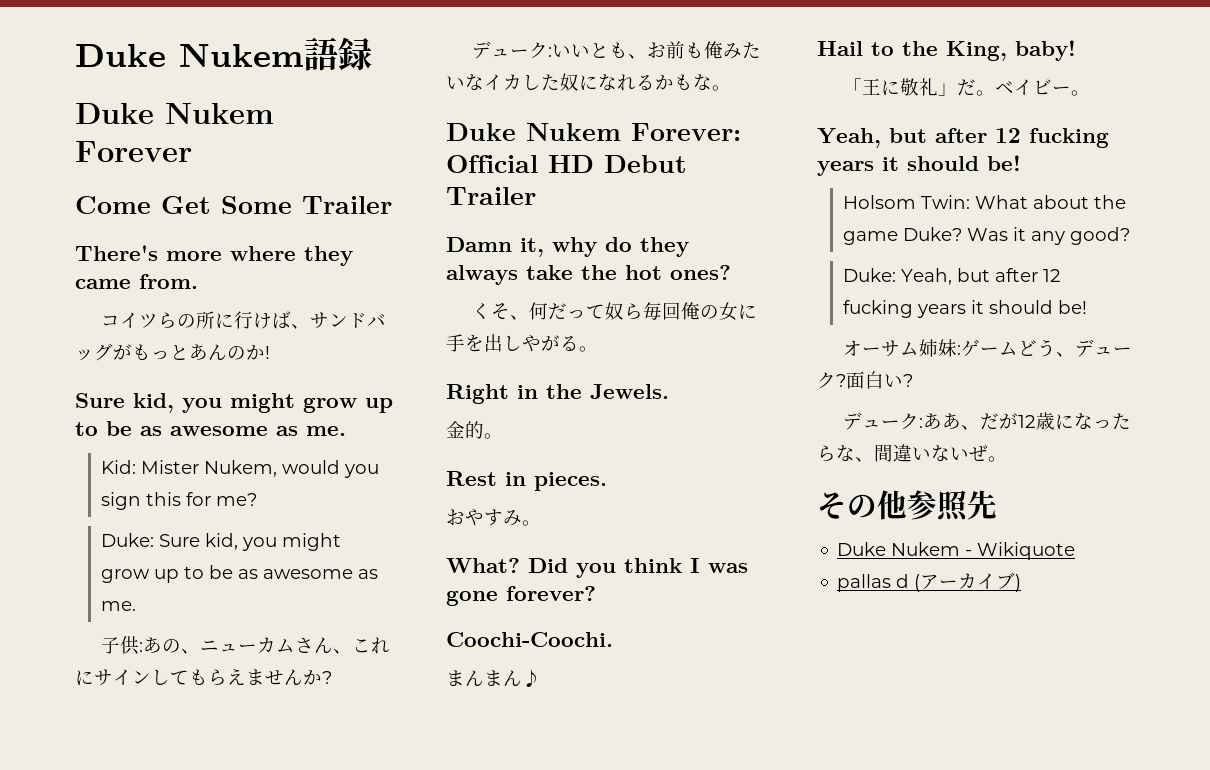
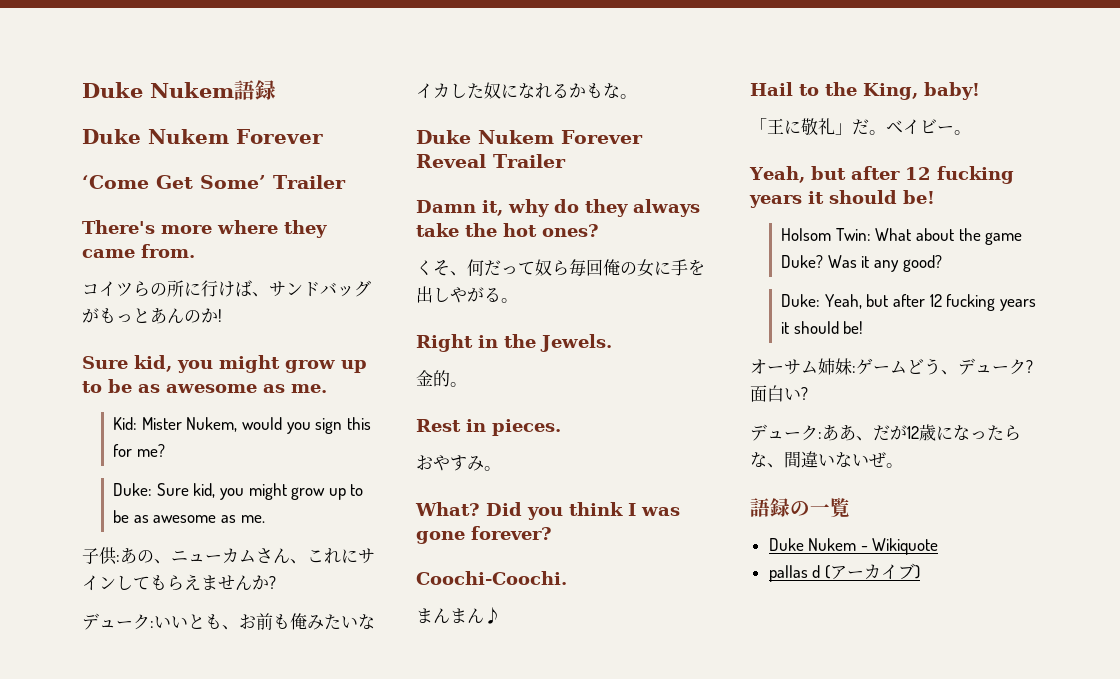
- Come Get Some Trailer
+ ‘Come Get Some’ Trailer
- Duke Nukem Forever: Official HD Debut Trailer
+ Duke Nukem Forever Reveal Trailer
- その他参照先
+ 語録の一覧

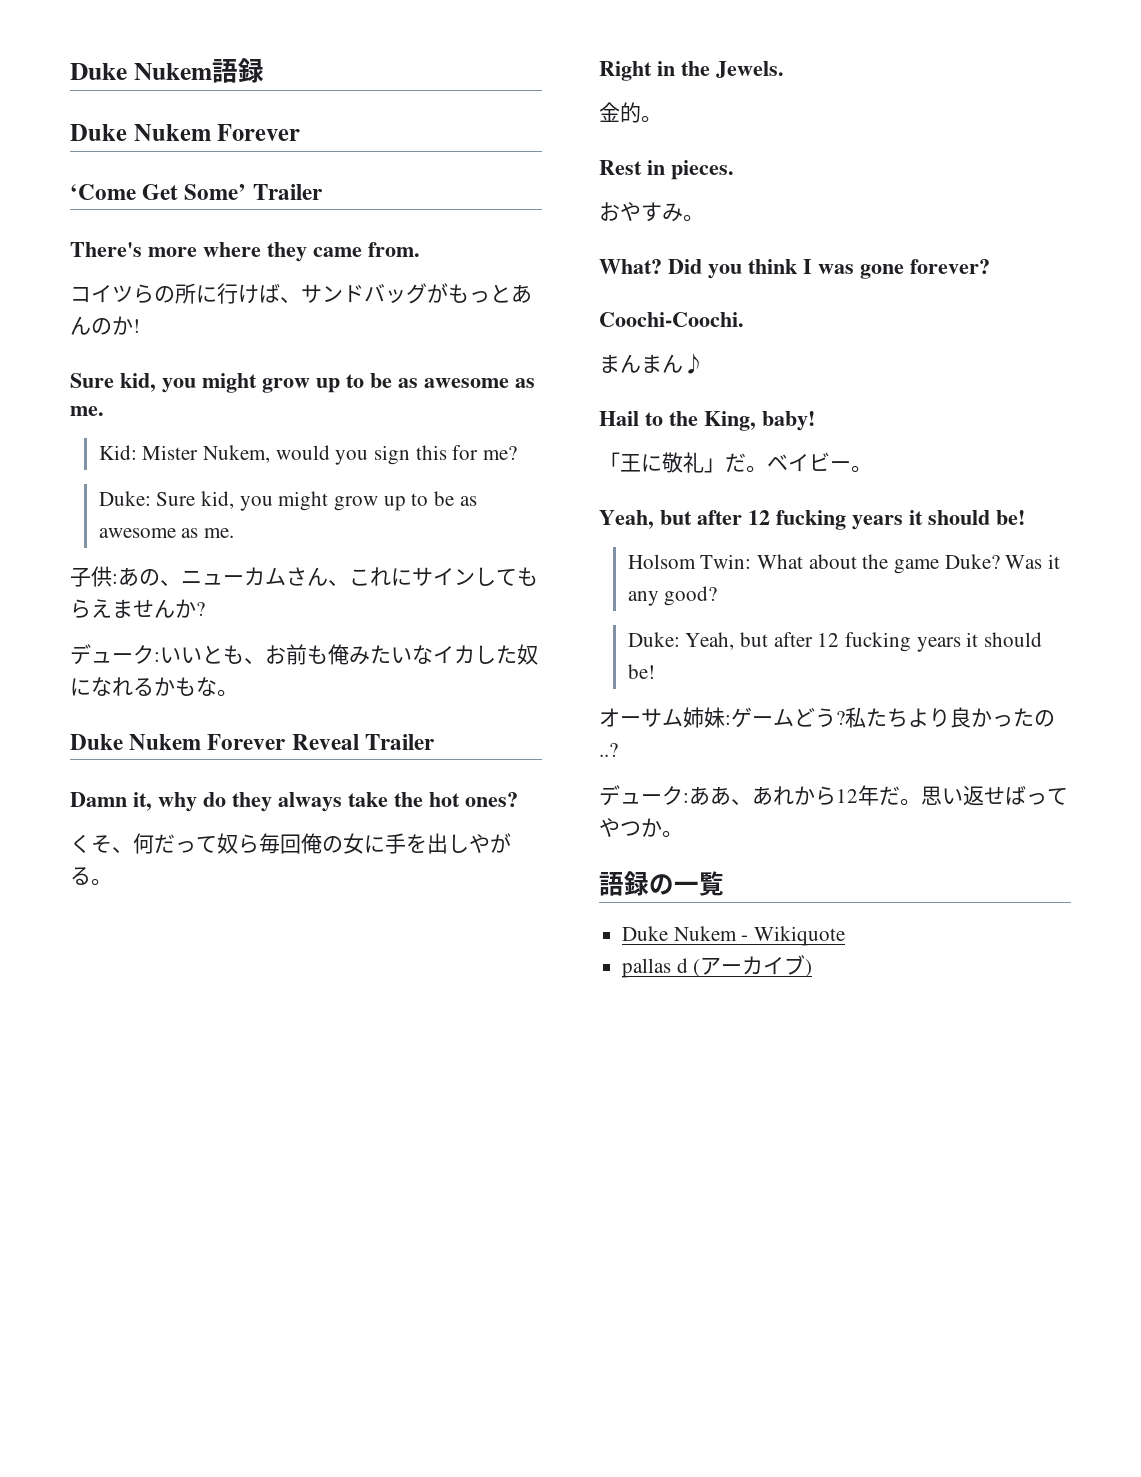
- オーサム姉妹:ゲームどう、デューク?面白い?
+ オーサム姉妹:ゲームどう?私たちより良かったの..?
- デューク:ああ、だが12歳になったらな、間違いないぜ。
+ デューク:ああ、あれから12年だ。思い返せばってやつか。

